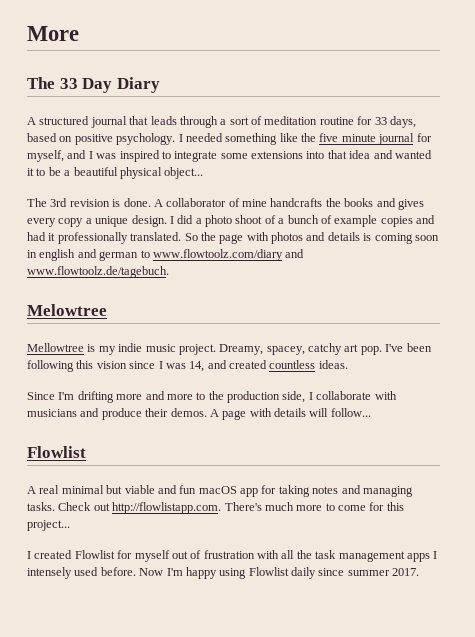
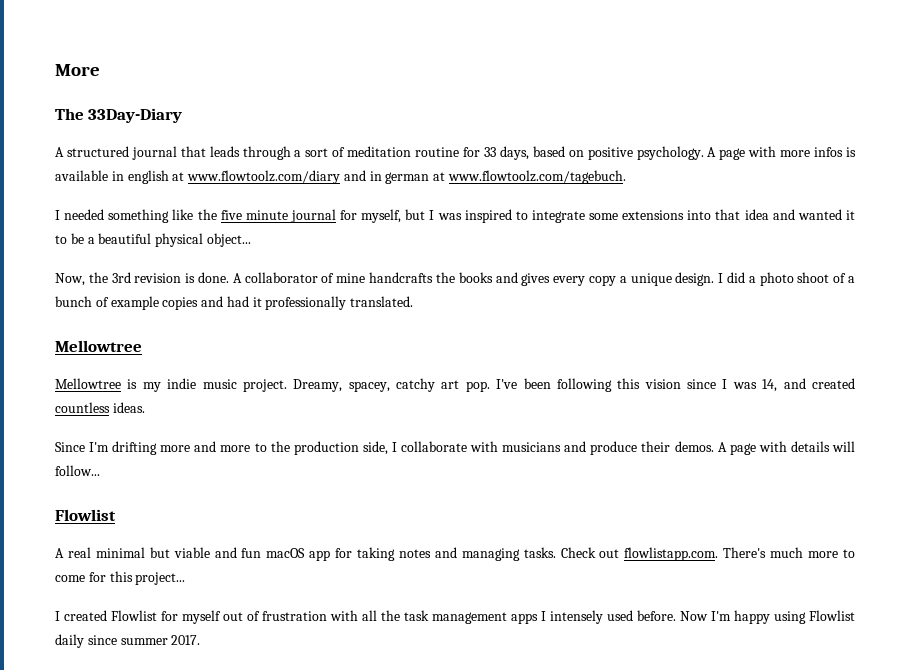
- The 33 Day Diary
+ The 33Day-Diary
- A structured journal that leads through a sort of meditation routine for 33 days, based on positive psychology. I needed something like the five minute journal for myself, and I was inspired to integrate some extensions into that idea and wanted it to be a beautiful physical object...
+ A structured journal that leads through a sort of meditation routine for 33 days, based on positive psychology. A page with more infos is available in english at www.flowtoolz.com/diary and in german at www.flowtoolz.com/tagebuch.
+ I needed something like the five minute journal for myself, but I was inspired to integrate some extensions into that idea and wanted it to be a beautiful physical object...
- The 3rd revision is done.
+ Now, the 3rd revision is done.
- I did a photo shoot of a bunch of example copies and had it professionally translated. So the page with photos and details is coming soon in english and german to www.flowtoolz.com/diary and www.flowtoolz.de/tagebuch.
- Melowtree
+ I did a photo shoot of a bunch of example copies and had it professionally translated.
+ Mellowtree
- Check out http://flowlistapp.com. There's much more to come for this project...
+ Check out flowlistapp.com. There's much more to come for this project...

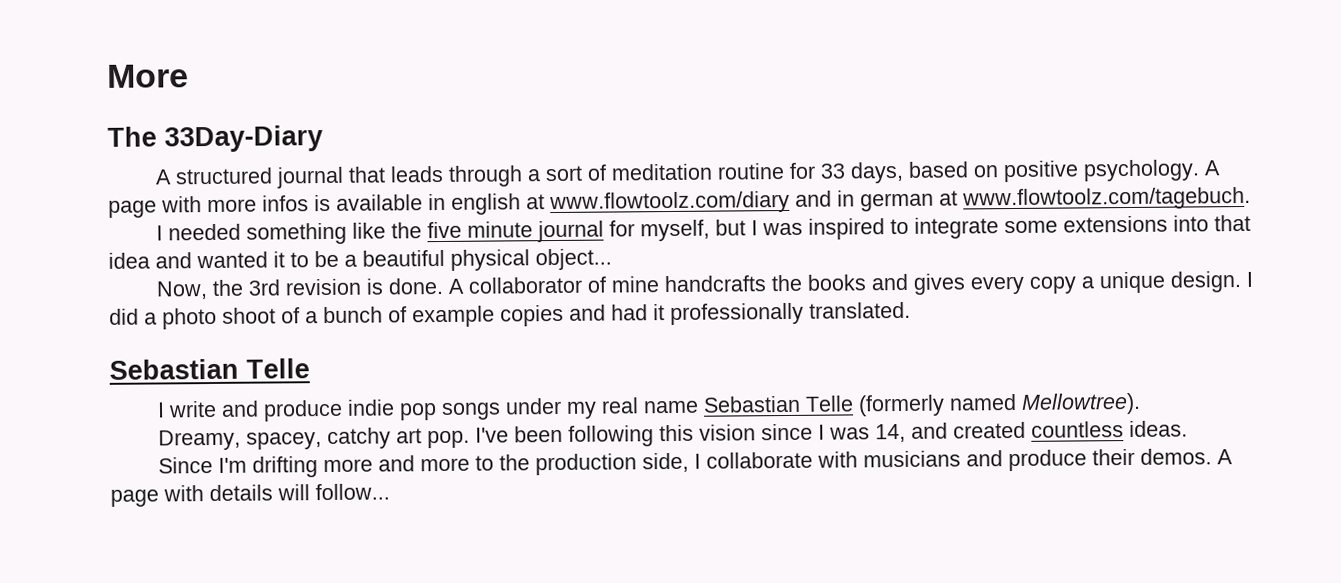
  I did a photo shoot of a bunch of example copies and had it professionally translated.
- Mellowtree
- Mellowtree is my indie music project. Dreamy, spacey, catchy art pop.
+ Sebastian Telle
+ I write and produce indie pop songs under my real name Sebastian Telle (formerly named Mellowtree).
+ Dreamy, spacey, catchy art pop.
  A page with details will follow...
- Flowlist
- A real minimal but viable and fun macOS app for taking notes and managing tasks. Check out flowlistapp.com. There's much more to come for this project...
- I created Flowlist for myself out of frustration with all the task management apps I intensely used before. Now I'm happy using Flowlist daily since summer 2017.

